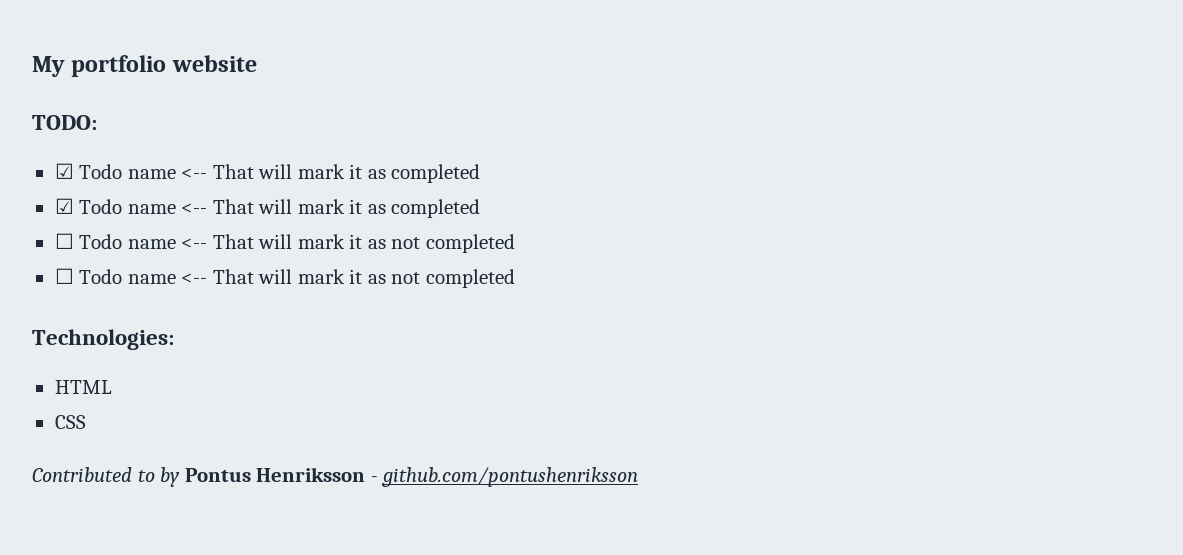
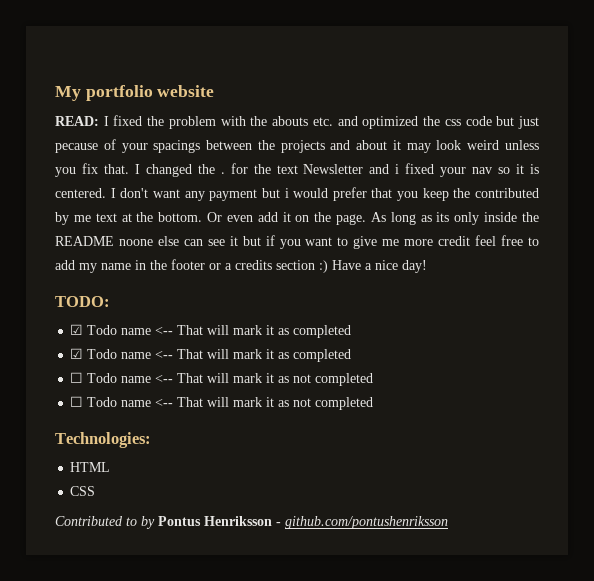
+ READ: I fixed the problem with the abouts etc. and optimized the css code but just pecause of your spacings between the projects and about it may look weird unless you fix that. I changed the . for the text Newsletter and i fixed your nav so it is centered. I don't want any payment but i would prefer that you keep the contributed by me text at the bottom. Or even add it on the page. As long as its only inside the README noone else can see it but if you want to give me more credit feel free to add my name in the footer or a credits section :) Have a nice day!

